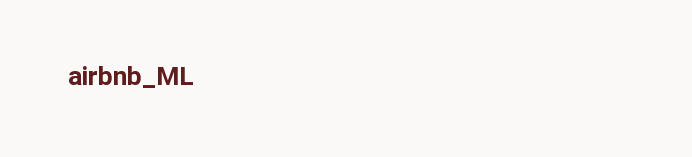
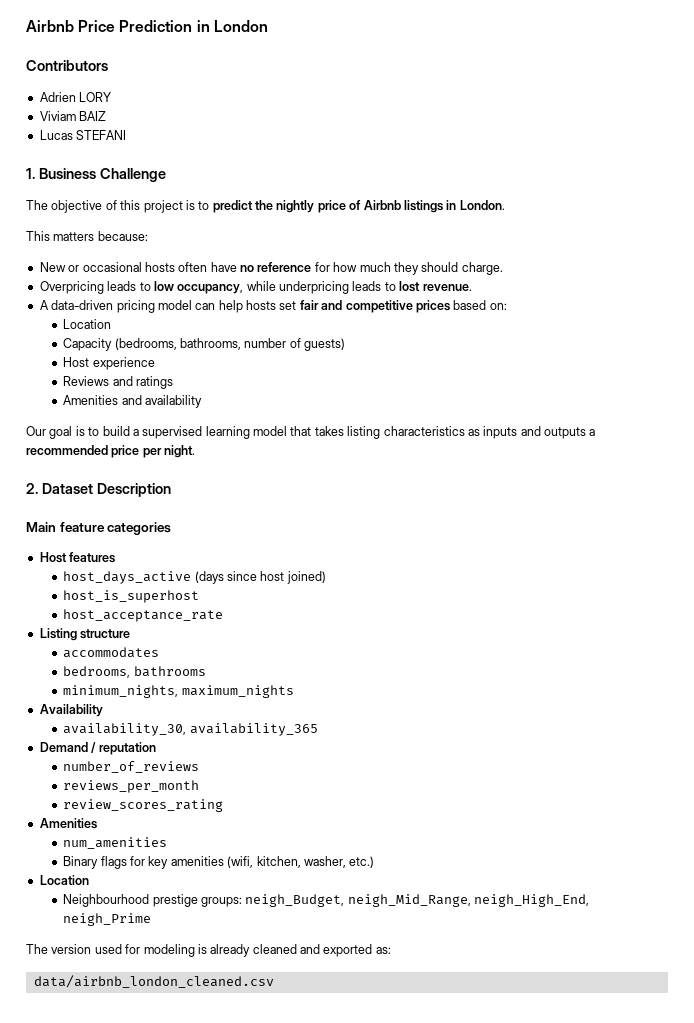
- airbnb_ML
+ Airbnb Price Prediction in London
+ Contributors
+ Adrien LORY
+ Viviam BAIZ
+ Lucas STEFANI
+ 1. Business Challenge
+ The objective of this project is to predict the nightly price of Airbnb listings in London.
+ This matters because:
+ New or occasional hosts often have no reference for how much they should charge.
+ Overpricing leads to low occupancy, while underpricing leads to lost revenue.
+ A data-driven pricing model can help hosts set fair and competitive prices based on:
+ Location
+ Capacity (bedrooms, bathrooms, number of guests)
+ Host experience
+ Reviews and ratings
+ Amenities and availability
+ Our goal is to build a supervised learning model that takes listing characteristics as inputs and outputs a recommended price per night.
+ 2. Dataset Description
+ Main feature categories
+ Host features
+ host_days_active (days since host joined)
+ host_is_superhost
+ host_acceptance_rate
+ Listing structure
+ accommodates
+ bedrooms, bathrooms
+ minimum_nights, maximum_nights
+ Availability
+ availability_30, availability_365
+ Demand / reputation
+ number_of_reviews
+ reviews_per_month
+ review_scores_rating
+ Amenities
+ num_amenities
+ Binary flags for key amenities (wifi, kitchen, washer, etc.)
+ Location
+ Neighbourhood prestige groups: neigh_Budget, neigh_Mid_Range, neigh_High_End, neigh_Prime
+ The version used for modeling is already cleaned and exported as:
+ data/airbnb_london_cleaned.csv

